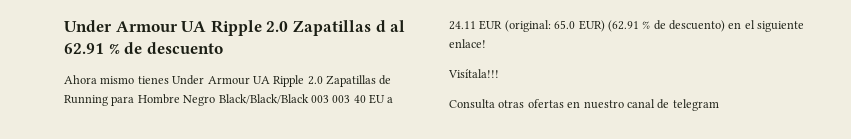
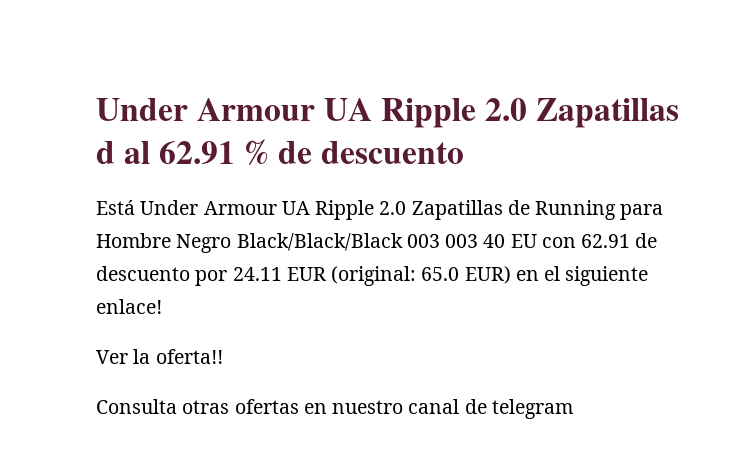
- Ahora mismo tienes Under Armour UA Ripple 2.0 Zapatillas de Running para Hombre Negro Black/Black/Black 003 003 40 EU a 24.11 EUR (original: 65.0 EUR) (62.91 % de descuento) en el siguiente enlace!
+ Está Under Armour UA Ripple 2.0 Zapatillas de Running para Hombre Negro Black/Black/Black 003 003 40 EU con 62.91 de descuento por 24.11 EUR (original: 65.0 EUR) en el siguiente enlace!
- Visítala!!!
+ Ver la oferta!!

